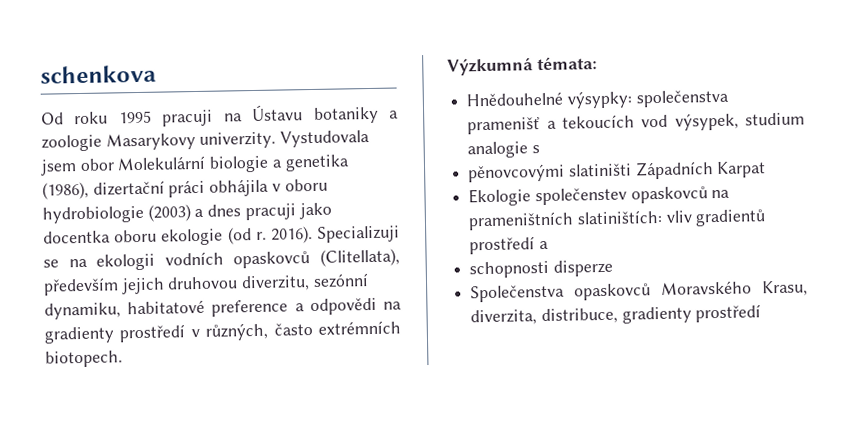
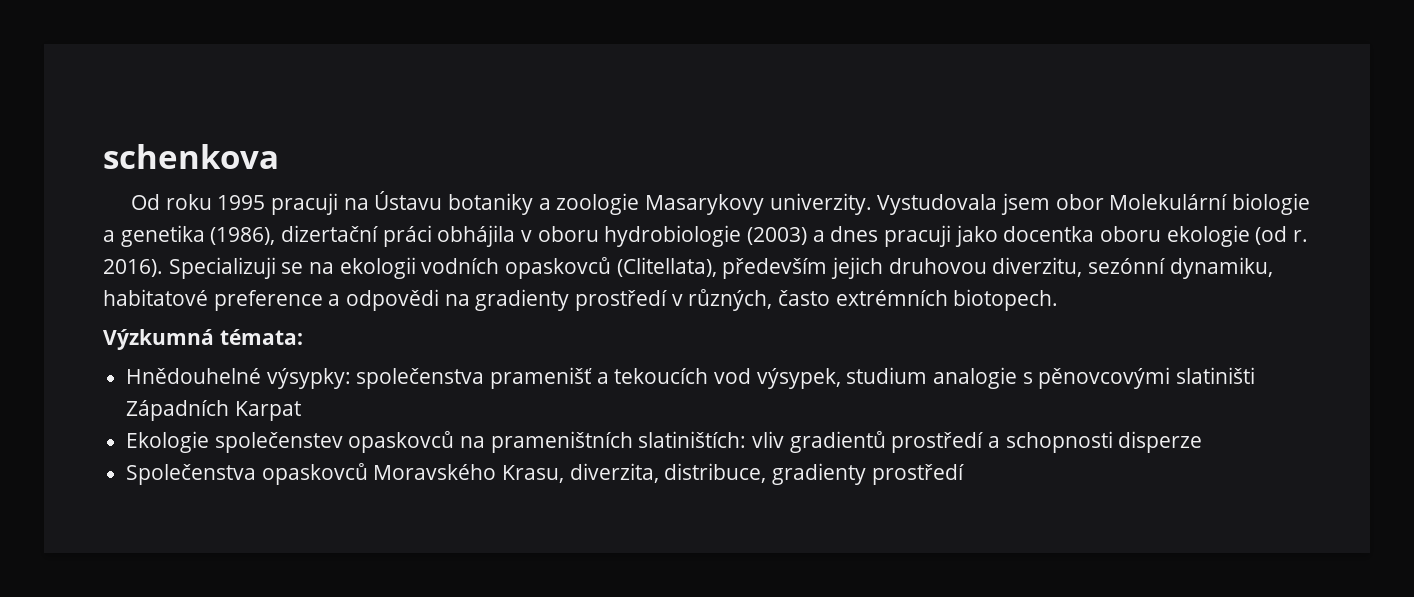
- Hnědouhelné výsypky: společenstva pramenišť a tekoucích vod výsypek, studium analogie s
- pěnovcovými slatiništi Západních Karpat
+ Hnědouhelné výsypky: společenstva pramenišť a tekoucích vod výsypek, studium analogie s pěnovcovými slatiništi Západních Karpat
- Ekologie společenstev opaskovců na prameništních slatiništích: vliv gradientů prostředí a
- schopnosti disperze
+ Ekologie společenstev opaskovců na prameništních slatiništích: vliv gradientů prostředí a schopnosti disperze

